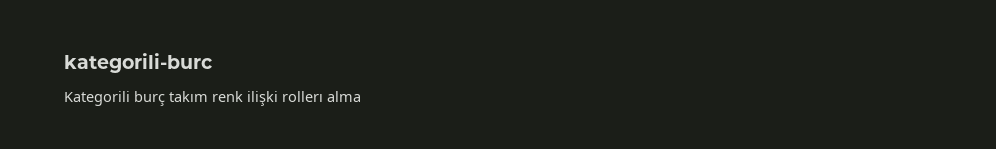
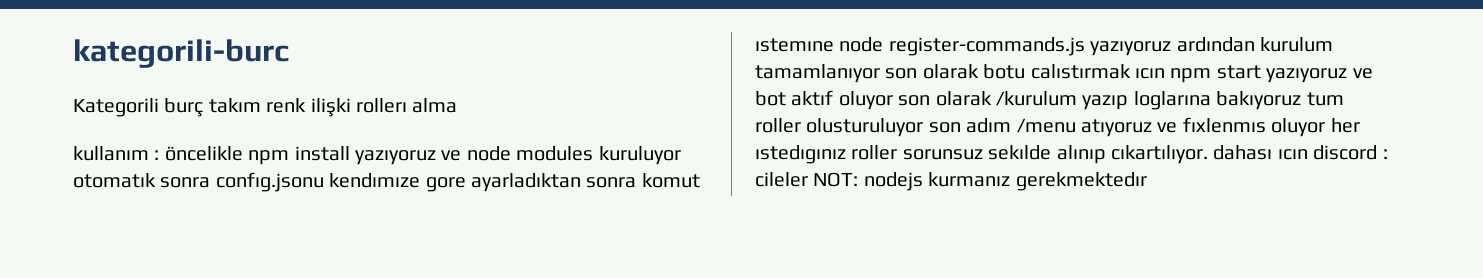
+ kullanım : öncelikle npm install yazıyoruz ve node modules kuruluyor otomatık sonra confıg.jsonu kendımıze gore ayarladıktan sonra komut ıstemıne node register-commands.js yazıyoruz ardından kurulum tamamlanıyor son olarak botu calıstırmak ıcın npm start yazıyoruz ve bot aktıf oluyor son olarak /kurulum yazıp loglarına bakıyoruz tum roller olusturuluyor son adım /menu atıyoruz ve fıxlenmıs oluyor her ıstedıgınız roller sorunsuz sekılde alınıp cıkartılıyor. dahası ıcın discord : cileler NOT: nodejs kurmanız gerekmektedır

